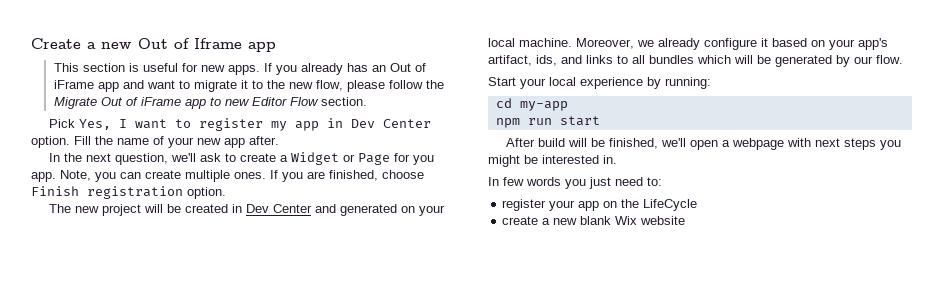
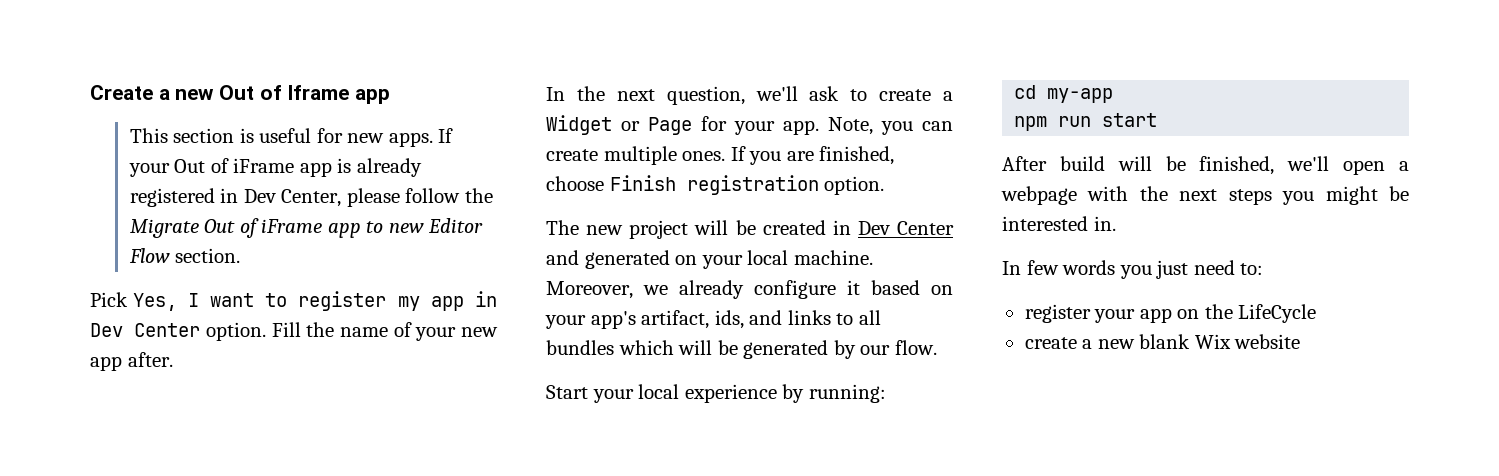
- If you already has an Out of iFrame app and want to migrate it to the new flow, please follow the Migrate Out of iFrame app to new Editor Flow section.
+ If your Out of iFrame app is already registered in Dev Center, please follow the Migrate Out of iFrame app to new Editor Flow section.
- In the next question, we'll ask to create a Widget or Page for you app.
+ In the next question, we'll ask to create a Widget or Page for your app.
- After build will be finished, we'll open a webpage with next steps you might be interested in.
+ After build will be finished, we'll open a webpage with the next steps you might be interested in.

